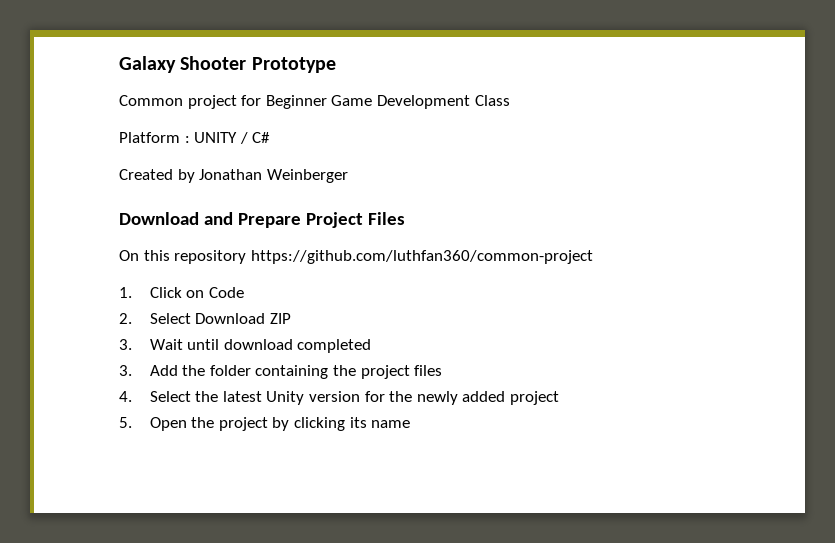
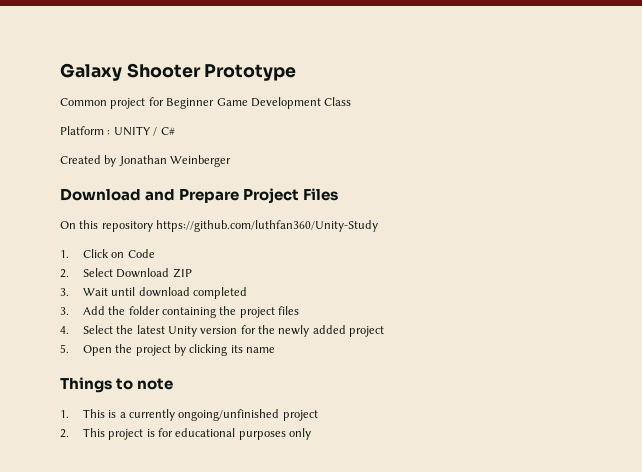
- On this repository https://github.com/luthfan360/common-project
+ On this repository https://github.com/luthfan360/Unity-Study
+ Things to note
+ 1. This is a currently ongoing/unfinished project
+ 2. This project is for educational purposes only

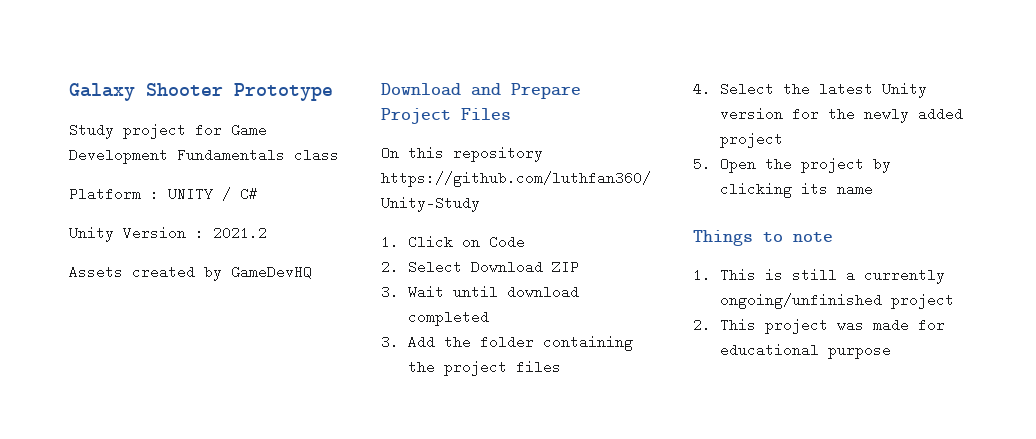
- Common project for Beginner Game Development Class
+ Study project for Game Development Fundamentals class
- Created by Jonathan Weinberger
+ Unity Version : 2021.2
+ Assets created by GameDevHQ
- 1. This is a currently ongoing/unfinished project
+ 1. This is still a currently ongoing/unfinished project
- 2. This project is for educational purposes only
+ 2. This project was made for educational purpose

